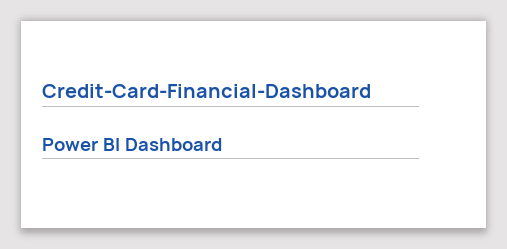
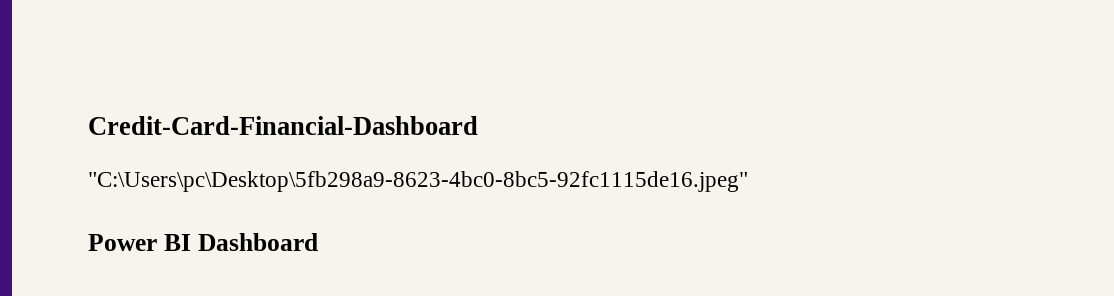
+ "C:\Users\pc\Desktop\5fb298a9-8623-4bc0-8bc5-92fc1115de16.jpeg"

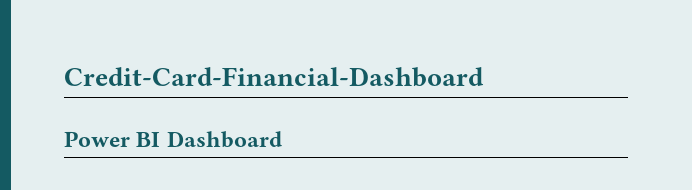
- "C:\Users\pc\Desktop\5fb298a9-8623-4bc0-8bc5-92fc1115de16.jpeg"

